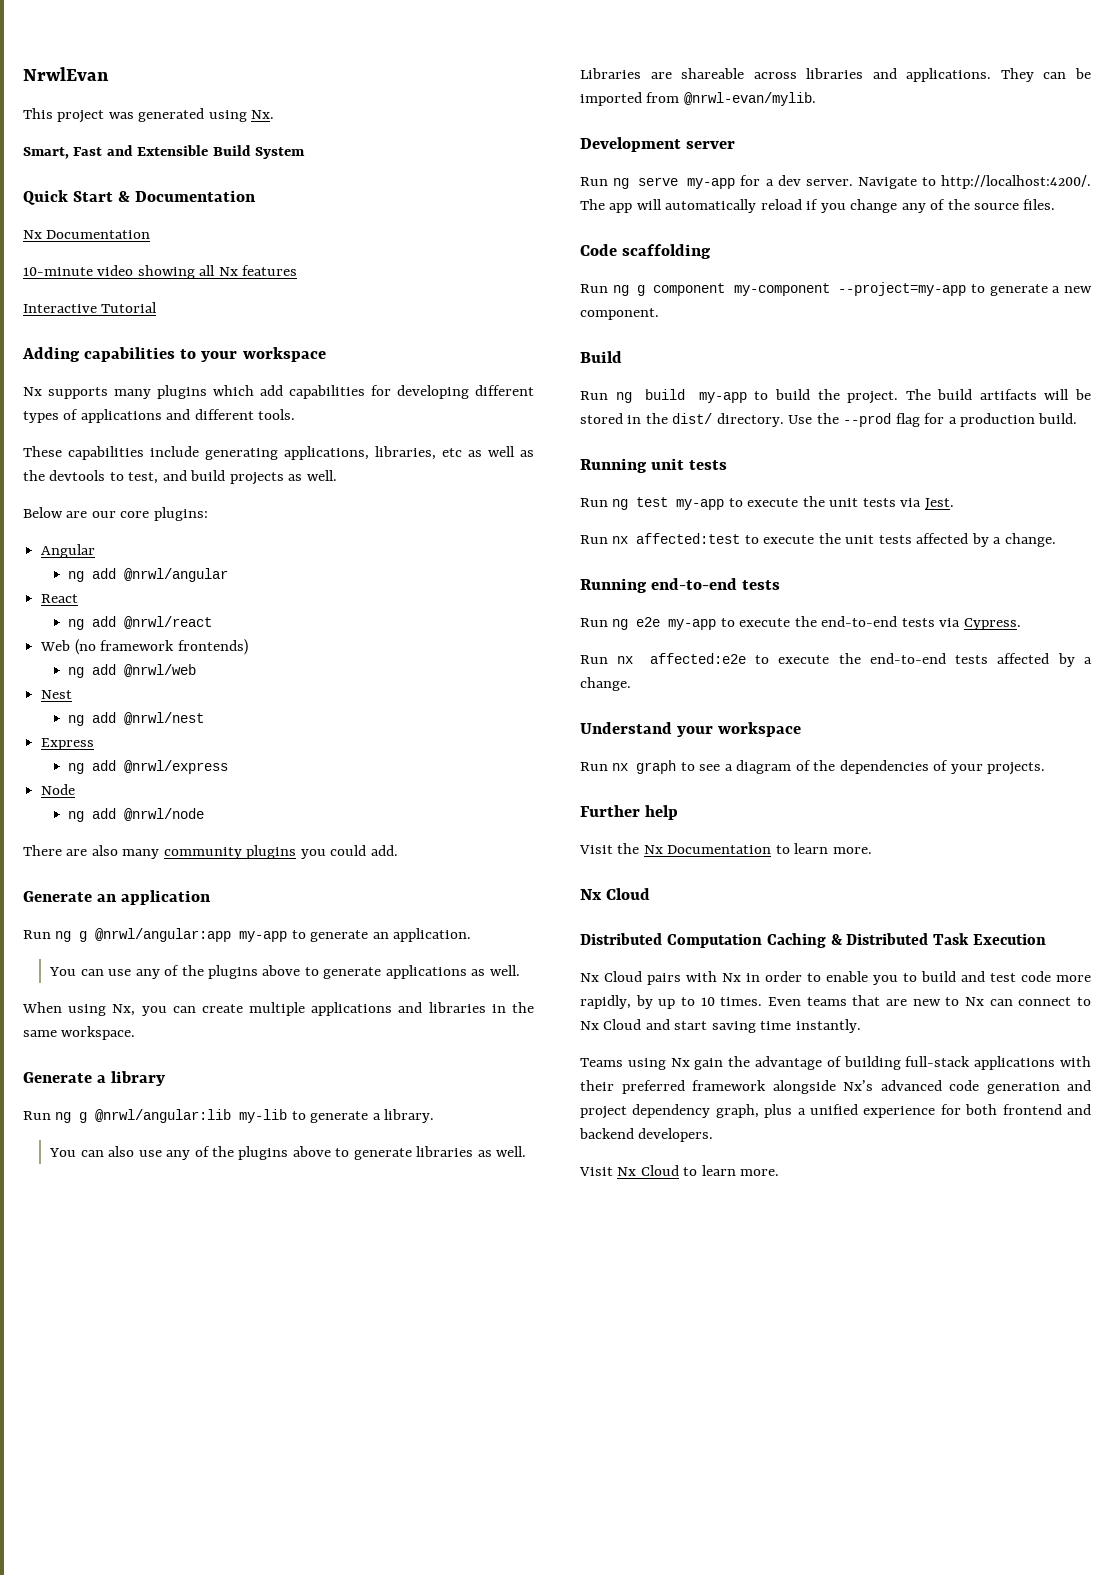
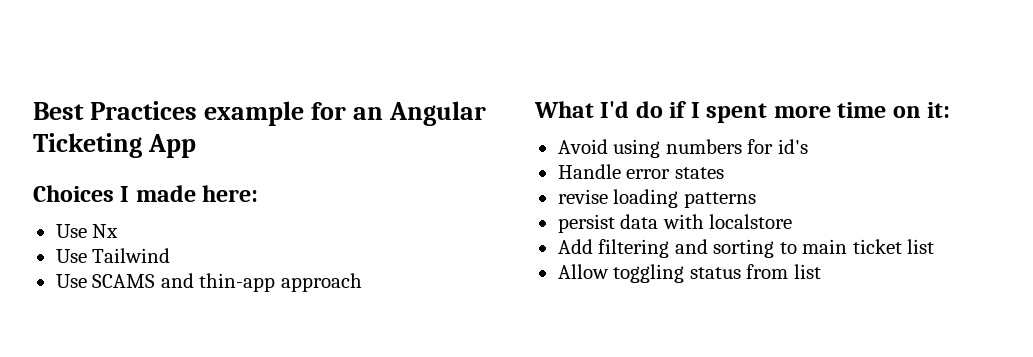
- NrwlEvan
- This project was generated using Nx.
- Smart, Fast and Extensible Build System
- Quick Start & Documentation
- Nx Documentation
- 10-minute video showing all Nx features
- Interactive Tutorial
- Adding capabilities to your workspace
- Nx supports many plugins which add capabilities for developing different types of applications and different tools.
- These capabilities include generating applications, libraries, etc as well as the devtools to test, and build projects as well.
- Below are our core plugins:
- Angular
- ng add @nrwl/angular
- React
- ng add @nrwl/react
- Web (no framework frontends)
- ng add @nrwl/web
- Nest
- ng add @nrwl/nest
- Express
- ng add @nrwl/express
- Node
- ng add @nrwl/node
- There are also many community plugins you could add.
- Generate an application
- Run ng g @nrwl/angular:app my-app to generate an application.
- You can use any of the plugins above to generate applications as well.
- When using Nx, you can create multiple applications and libraries in the same workspace.
- Generate a library
- Run ng g @nrwl/angular:lib my-lib to generate a library.
- You can also use any of the plugins above to generate libraries as well.
- Libraries are shareable across libraries and applications. They can be imported from @nrwl-evan/mylib.
- Development server
- Run ng serve my-app for a dev server. Navigate to http://localhost:4200/. The app will automatically reload if you change any of the source files.
- Code scaffolding
- Run ng g component my-component --project=my-app to generate a new component.
- Build
- Run ng build my-app to build the project. The build artifacts will be stored in the dist/ directory. Use the --prod flag for a production build.
- Running unit tests
- Run ng test my-app to execute the unit tests via Jest.
- Run nx affected:test to execute the unit tests affected by a change.
- Running end-to-end tests
- Run ng e2e my-app to execute the end-to-end tests via Cypress.
- Run nx affected:e2e to execute the end-to-end tests affected by a change.
- Understand your workspace
- Run nx graph to see a diagram of the dependencies of your projects.
- Further help
- Visit the Nx Documentation to learn more.
- Nx Cloud
- Distributed Computation Caching & Distributed Task Execution
- Nx Cloud pairs with Nx in order to enable you to build and test code more rapidly, by up to 10 times. Even teams that are new to Nx can connect to Nx Cloud and start saving time instantly.
- Teams using Nx gain the advantage of building full-stack applications with their preferred framework alongside Nx’s advanced code generation and project dependency graph, plus a unified experience for both frontend and backend developers.
- Visit Nx Cloud to learn more.
+ Best Practices example for an Angular Ticketing App
+ Choices I made here:
+ Use Nx
+ Use Tailwind
+ Use SCAMS and thin-app approach
+ What I'd do if I spent more time on it:
+ Avoid using numbers for id's
+ Handle error states
+ revise loading patterns
+ persist data with localstore
+ Add filtering and sorting to main ticket list
+ Allow toggling status from list

